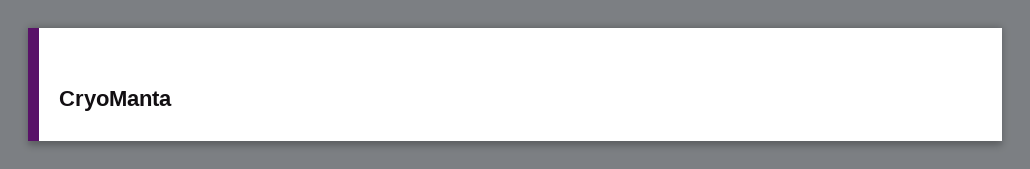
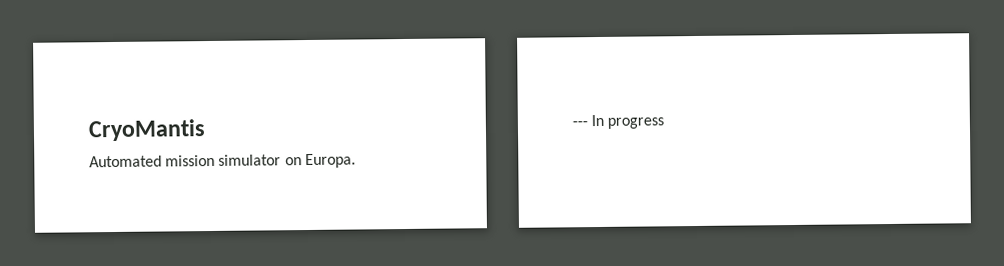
- CryoManta
+ CryoMantis
+ Automated mission simulator on Europa.
+ --- In progress

